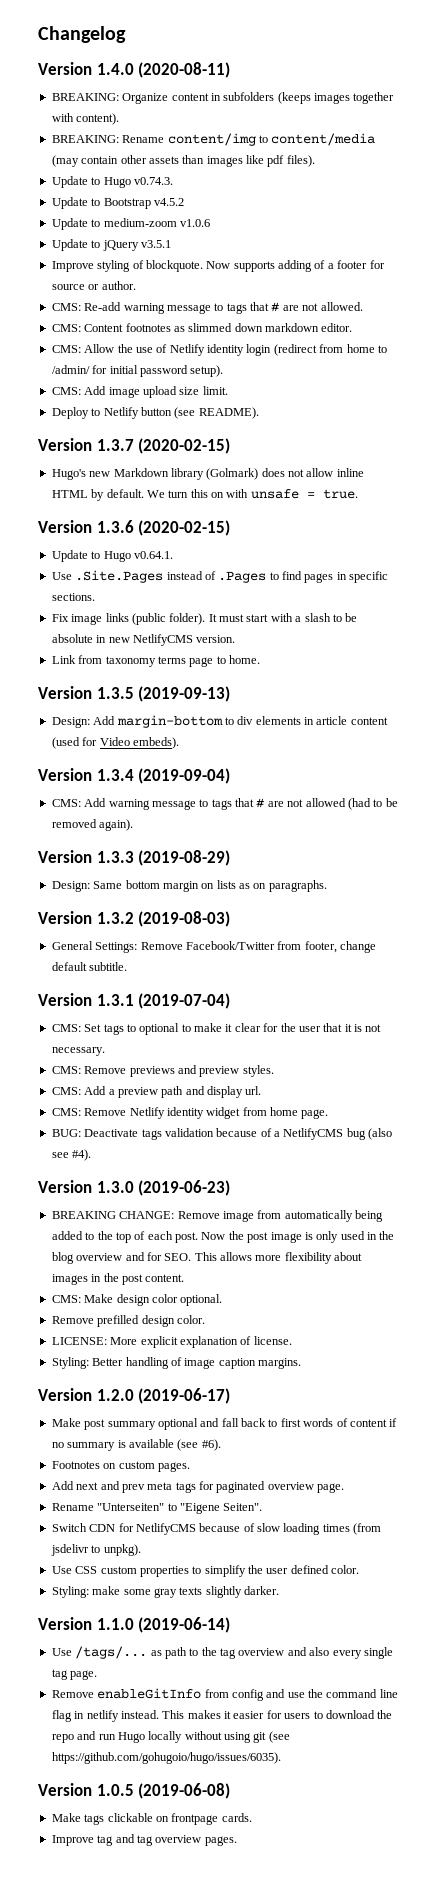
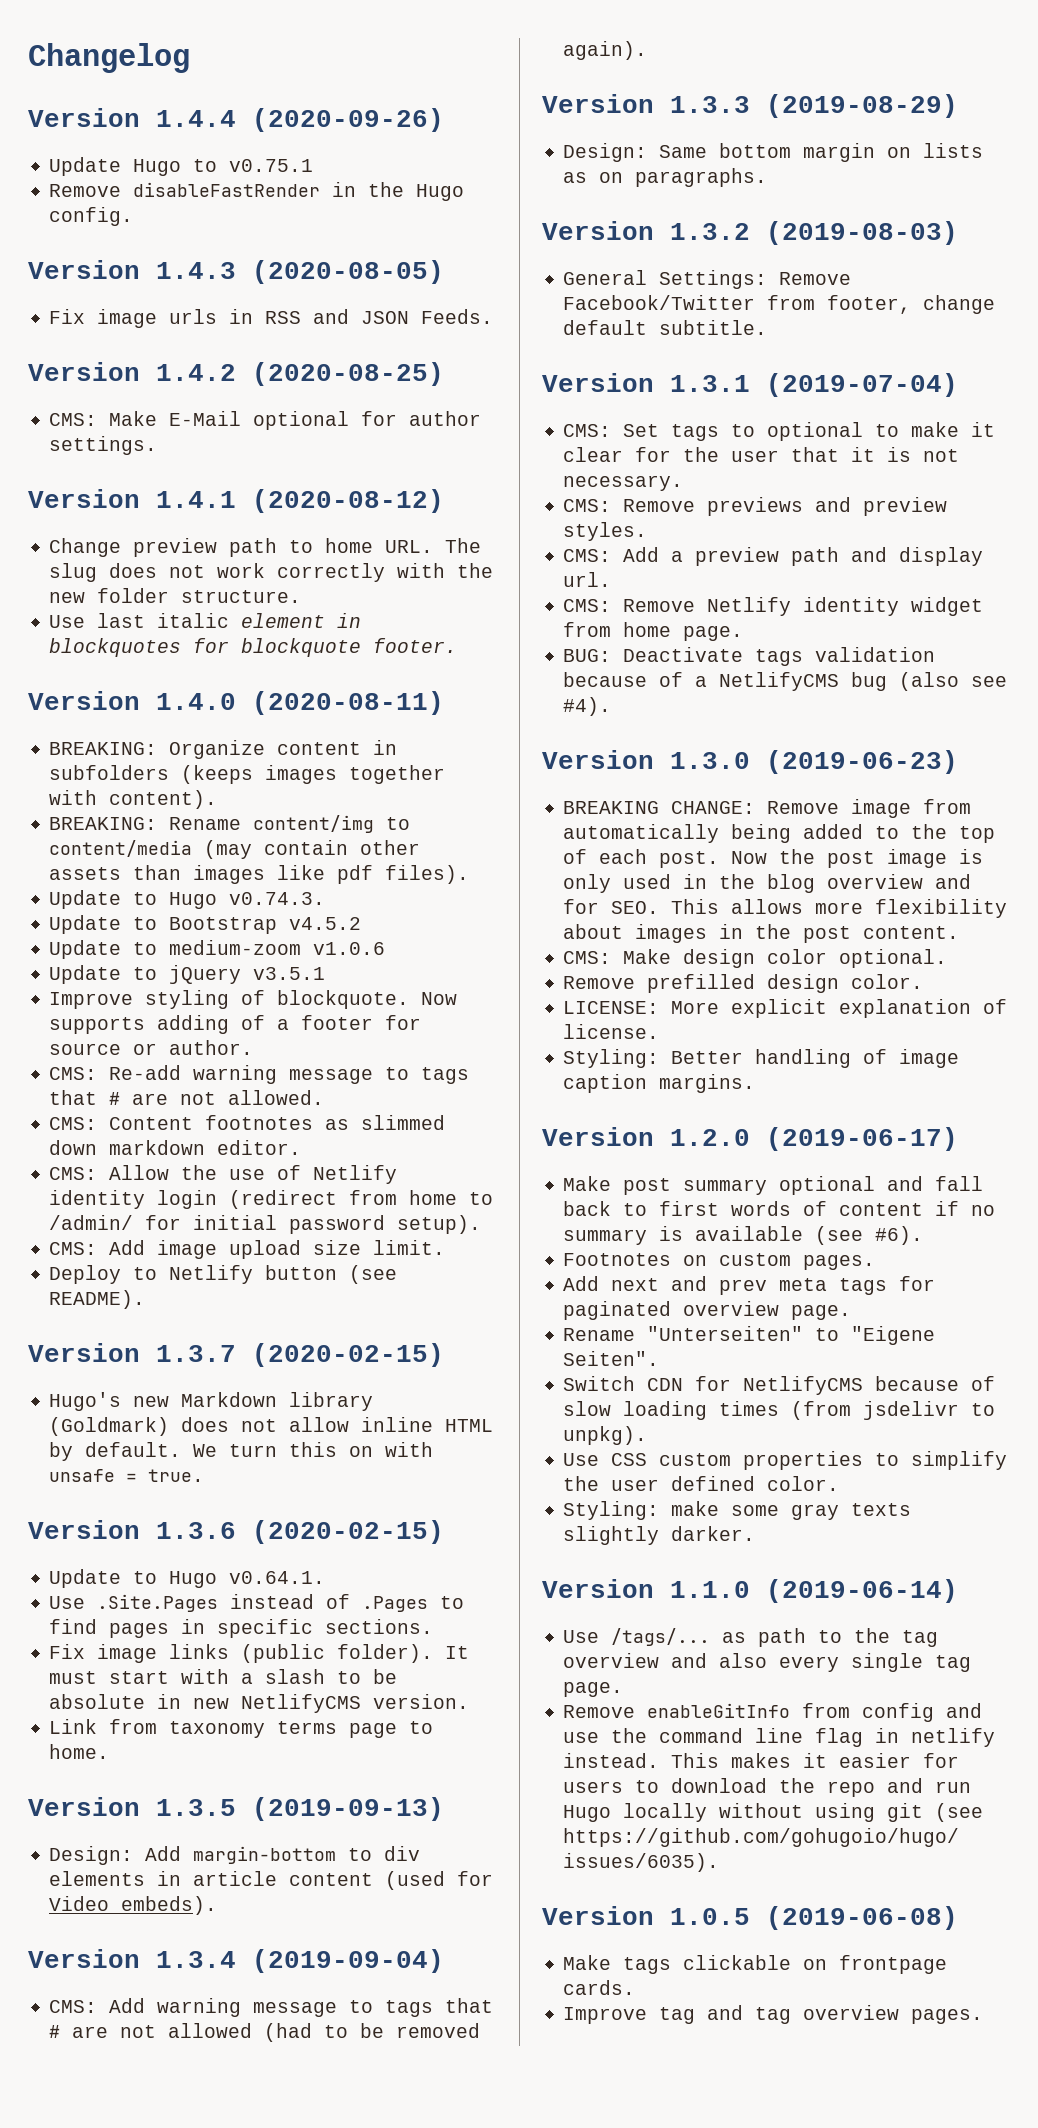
+ Version 1.4.4 (2020-09-26)
+ Update Hugo to v0.75.1
+ Remove disableFastRender in the Hugo config.
+ Version 1.4.3 (2020-08-05)
+ Fix image urls in RSS and JSON Feeds.
+ Version 1.4.2 (2020-08-25)
+ CMS: Make E-Mail optional for author settings.
+ Version 1.4.1 (2020-08-12)
+ Change preview path to home URL. The slug does not work correctly with the new folder structure.
+ Use last italic element in blockquotes for blockquote footer.
- Hugo's new Markdown library (Golmark) does not allow inline HTML by default.
+ Hugo's new Markdown library (Goldmark) does not allow inline HTML by default.

